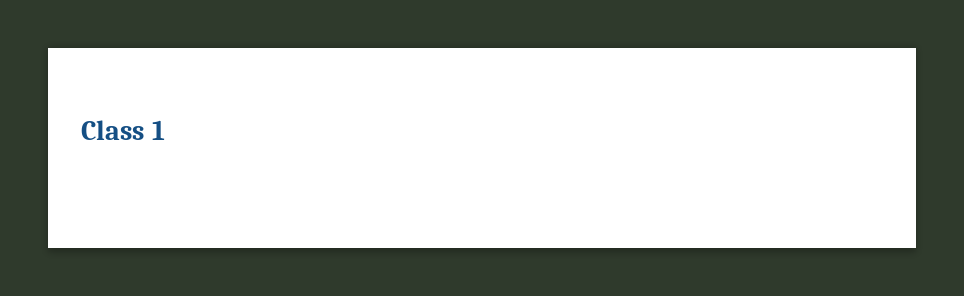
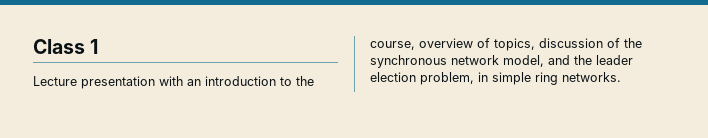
+ Lecture presentation with an introduction to the course, overview of topics, discussion of the synchronous network model, and the leader election problem, in simple ring networks.

